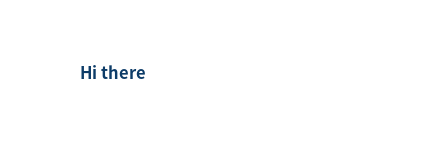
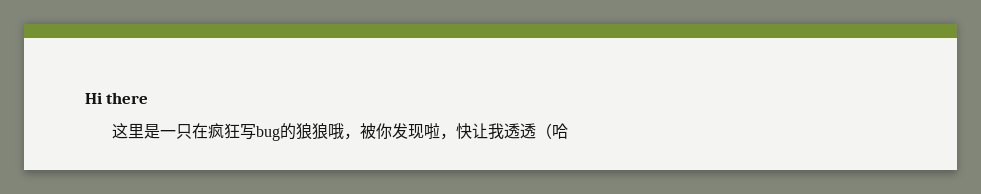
+ 这里是一只在疯狂写bug的狼狼哦，被你发现啦，快让我透透（哈

